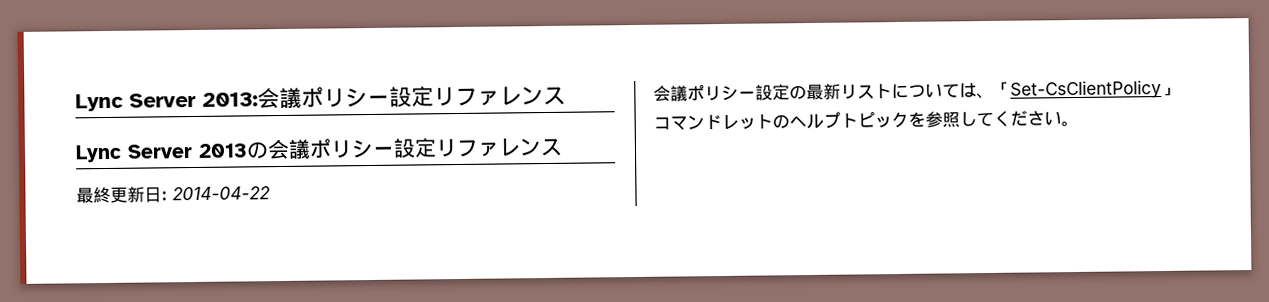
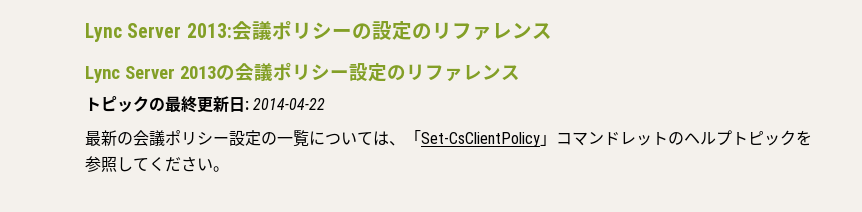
- Lync Server 2013:会議ポリシー設定リファレンス
+ Lync Server 2013:会議ポリシーの設定のリファレンス
- Lync Server 2013の会議ポリシー設定リファレンス
- 最終更新日: 2014-04-22
+ Lync Server 2013の会議ポリシー設定のリファレンス
+ トピックの最終更新日: 2014-04-22
- 会議ポリシー設定の最新リストについては、「Set-CsClientPolicy」コマンドレットのヘルプトピックを参照してください。
+ 最新の会議ポリシー設定の一覧については、「Set-CsClientPolicy」コマンドレットのヘルプトピックを参照してください。

